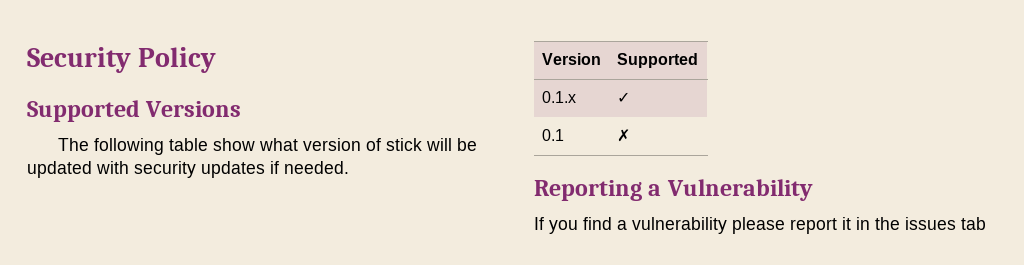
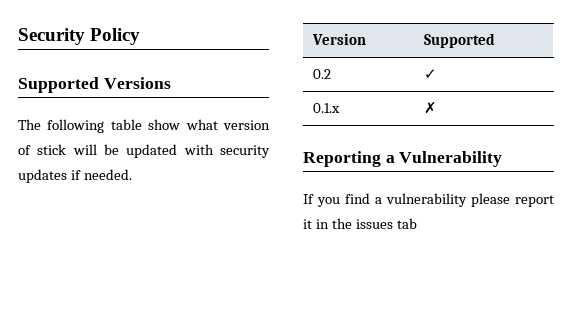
- 0.1.x | ✓
+ 0.2 | ✓
- 0.1 | ✗
+ 0.1.x | ✗

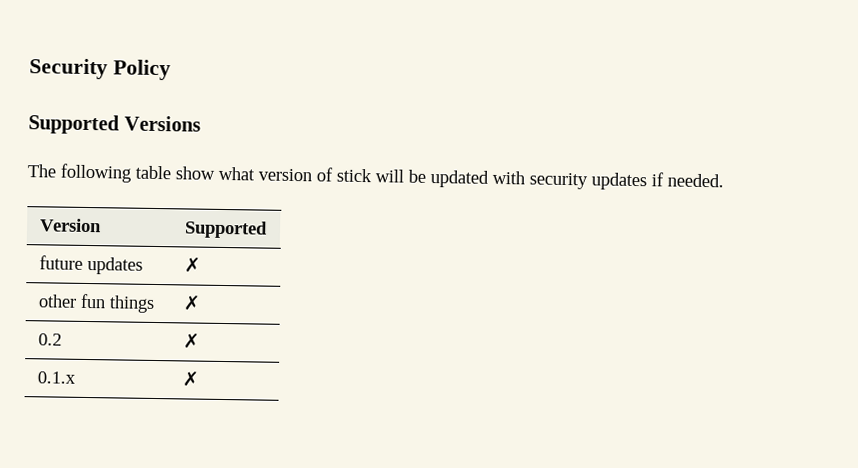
+ future updates | ✗
+ other fun things | ✗
- 0.2 | ✓
+ 0.2 | ✗
- Reporting a Vulnerability
- If you find a vulnerability please report it in the issues tab

